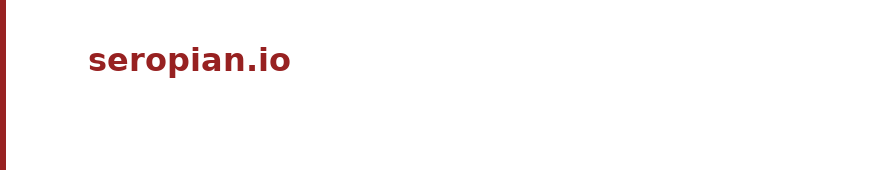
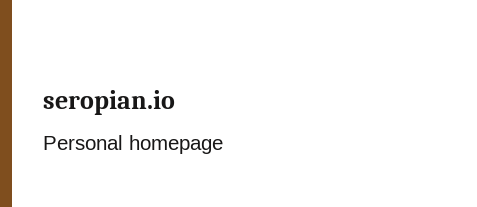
+ Personal homepage

